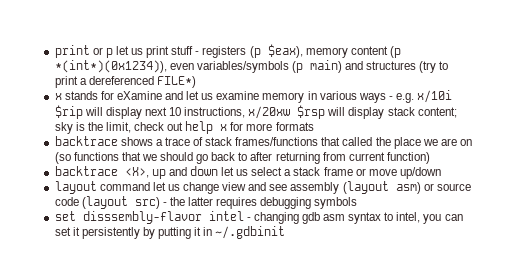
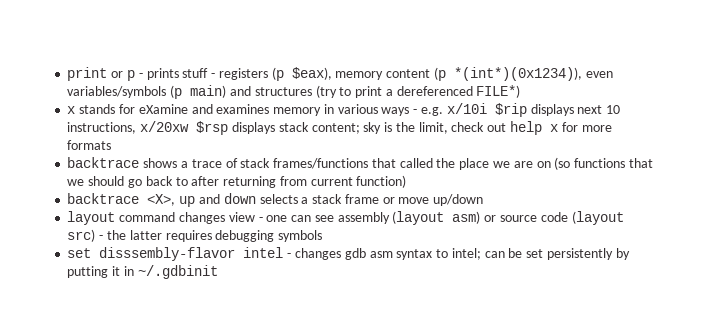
- print or p let us print stuff - registers (p $eax), memory content (p *(int*)(0x1234)), even variables/symbols (p main) and structures (try to print a dereferenced FILE*)
+ print or p - prints stuff - registers (p $eax), memory content (p *(int*)(0x1234)), even variables/symbols (p main) and structures (try to print a dereferenced FILE*)
- x stands for eXamine and let us examine memory in various ways - e.g. x/10i $rip will display next 10 instructions, x/20xw $rsp will display stack content; sky is the limit, check out help x for more formats
+ x stands for eXamine and examines memory in various ways - e.g. x/10i $rip displays next 10 instructions, x/20xw $rsp displays stack content; sky is the limit, check out help x for more formats
- backtrace <X>, up and down let us select a stack frame or move up/down
+ backtrace <X>, up and down selects a stack frame or move up/down
- layout command let us change view and see assembly (layout asm) or source code (layout src) - the latter requires debugging symbols
+ layout command changes view - one can see assembly (layout asm) or source code (layout src) - the latter requires debugging symbols
- set disssembly-flavor intel - changing gdb asm syntax to intel, you can set it persistently by putting it in ~/.gdbinit
+ set disssembly-flavor intel - changes gdb asm syntax to intel; can be set persistently by putting it in ~/.gdbinit

